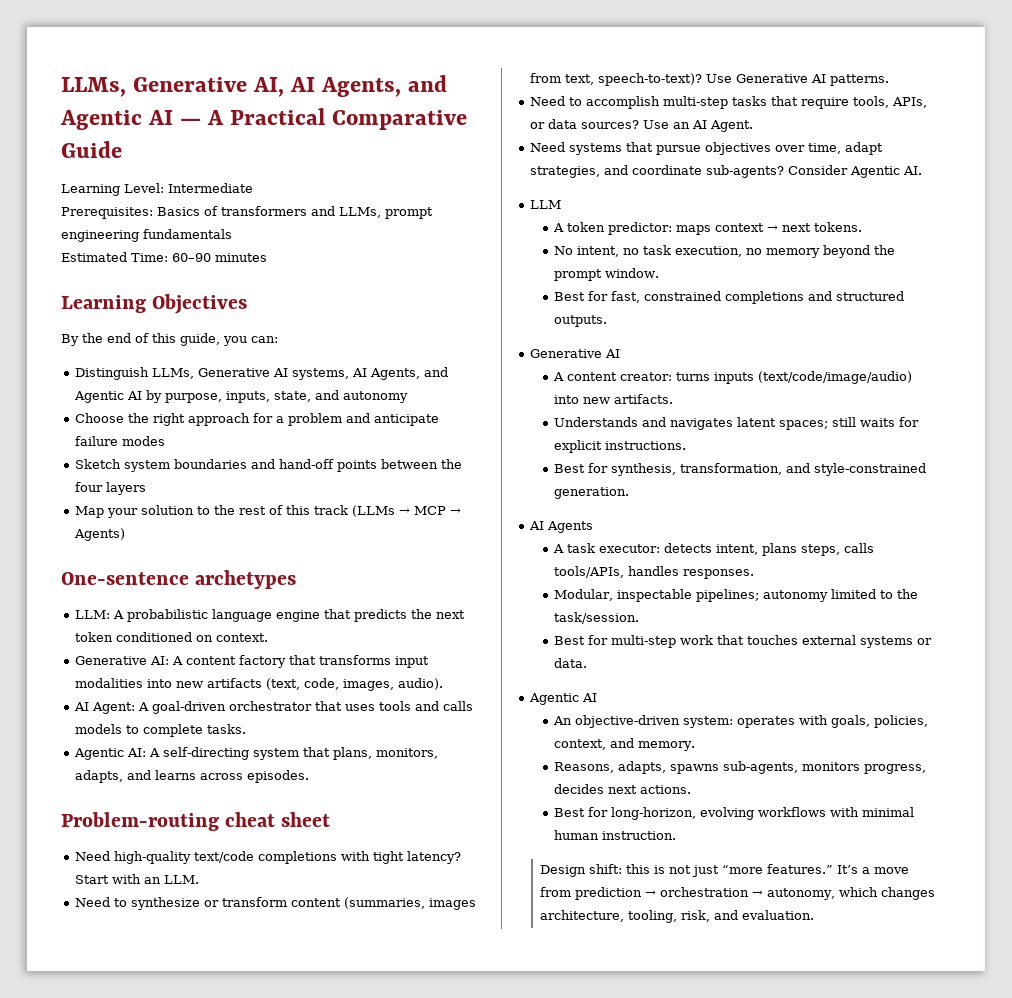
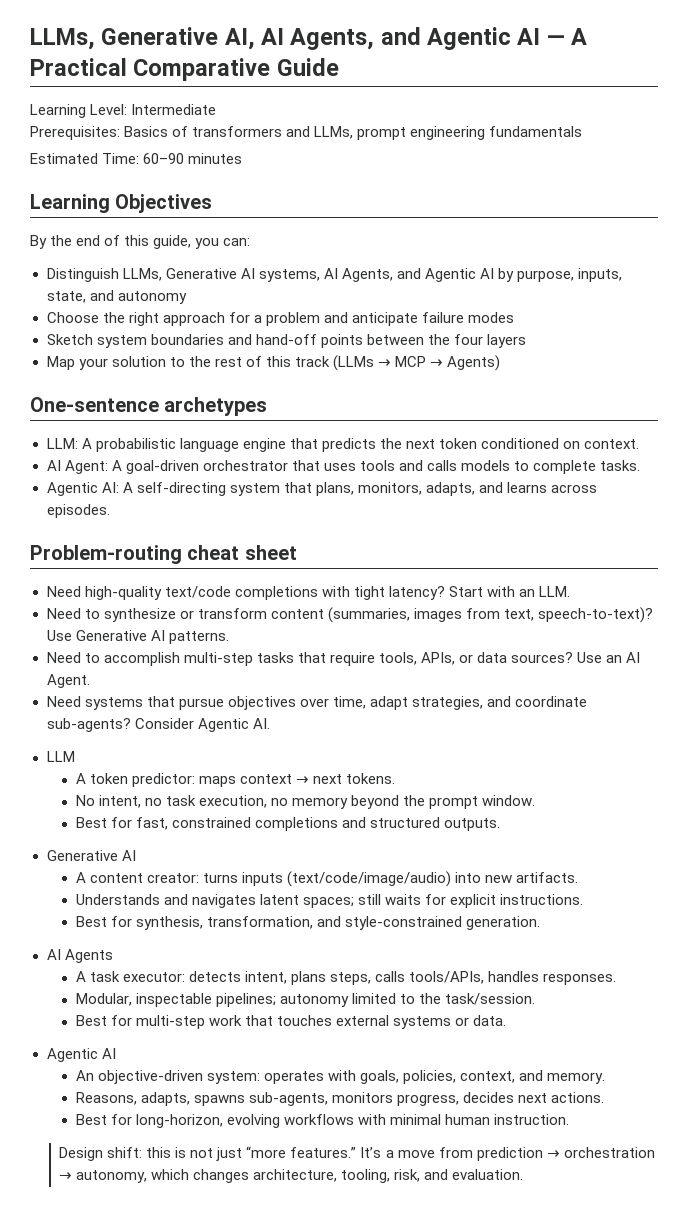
- Generative AI: A content factory that transforms input modalities into new artifacts (text, code, images, audio).

